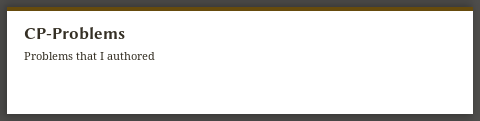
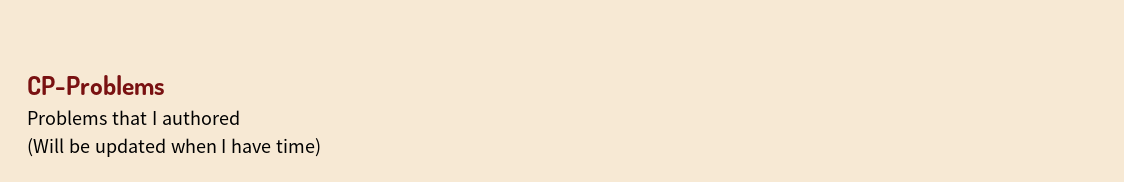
+ (Will be updated when I have time)

